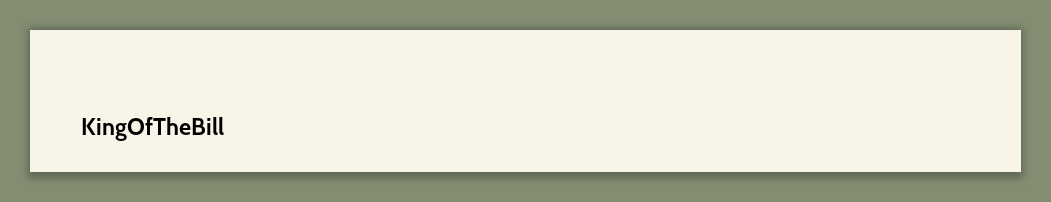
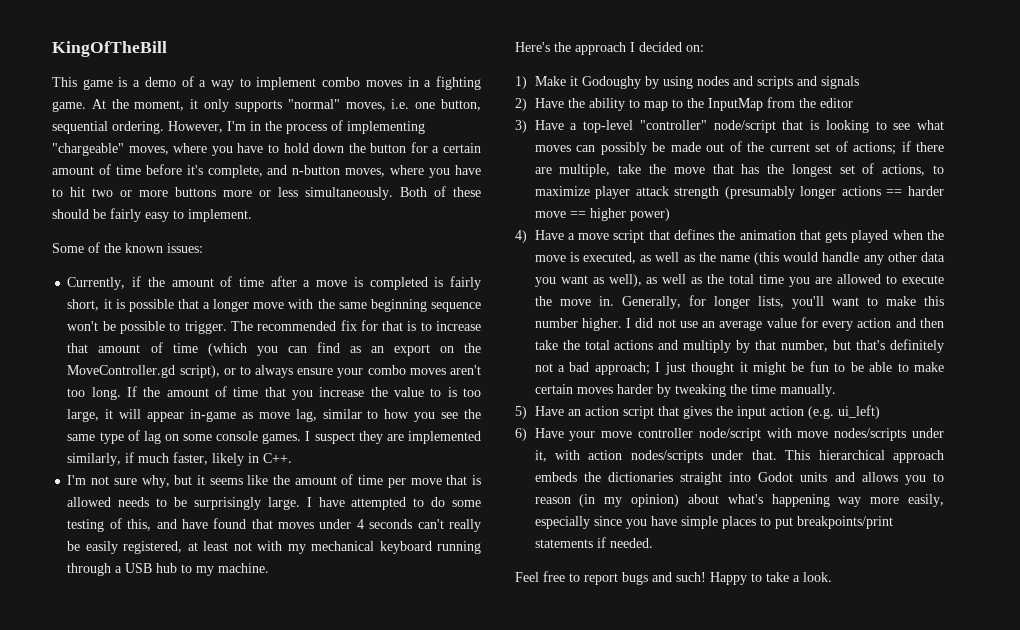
+ This game is a demo of a way to implement combo moves in a fighting game. At the moment, it only supports "normal" moves, i.e. one button, sequential ordering. However, I'm in the process of implementing "chargeable" moves, where you have to hold down the button for a certain amount of time before it's complete, and n-button moves, where you have to hit two or more buttons more or less simultaneously. Both of these should be fairly easy to implement.
+ Some of the known issues:
+ Currently, if the amount of time after a move is completed is fairly short, it is possible that a longer move with the same beginning sequence won't be possible to trigger. The recommended fix for that is to increase that amount of time (which you can find as an export on the MoveController.gd script), or to always ensure your combo moves aren't too long. If the amount of time that you increase the value to is too large, it will appear in-game as move lag, similar to how you see the same type of lag on some console games. I suspect they are implemented similarly, if much faster, likely in C++.
+ I'm not sure why, but it seems like the amount of time per move that is allowed needs to be surprisingly large. I have attempted to do some testing of this, and have found that moves under 4 seconds can't really be easily registered, at least not with my mechanical keyboard running through a USB hub to my machine.
+ Here's the approach I decided on:
+ 1) Make it Godoughy by using nodes and scripts and signals
+ 2) Have the ability to map to the InputMap from the editor
+ 3) Have a top-level "controller" node/script that is looking to see what moves can possibly be made out of the current set of actions; if there are multiple, take the move that has the longest set of actions, to maximize player attack strength (presumably longer actions == harder move == higher power)
+ 4) Have a move script that defines the animation that gets played when the move is executed, as well as the name (this would handle any other data you want as well), as well as the total time you are allowed to execute the move in. Generally, for longer lists, you'll want to make this number higher. I did not use an average value for every action and then take the total actions and multiply by that number, but that's definitely not a bad approach; I just thought it might be fun to be able to make certain moves harder by tweaking the time manually.
+ 5) Have an action script that gives the input action (e.g. ui_left)
+ 6) Have your move controller node/script with move nodes/scripts under it, with action nodes/scripts under that. This hierarchical approach embeds the dictionaries straight into Godot units and allows you to reason (in my opinion) about what's happening way more easily, especially since you have simple places to put breakpoints/print statements if needed.
+ Feel free to report bugs and such! Happy to take a look.

